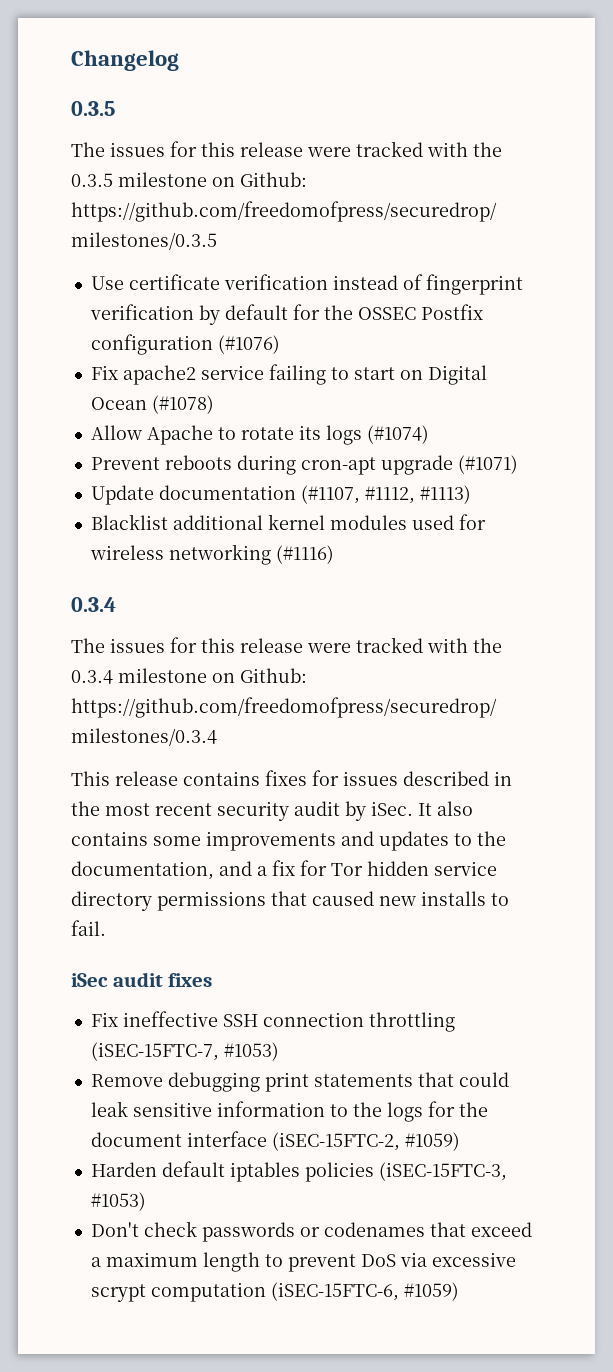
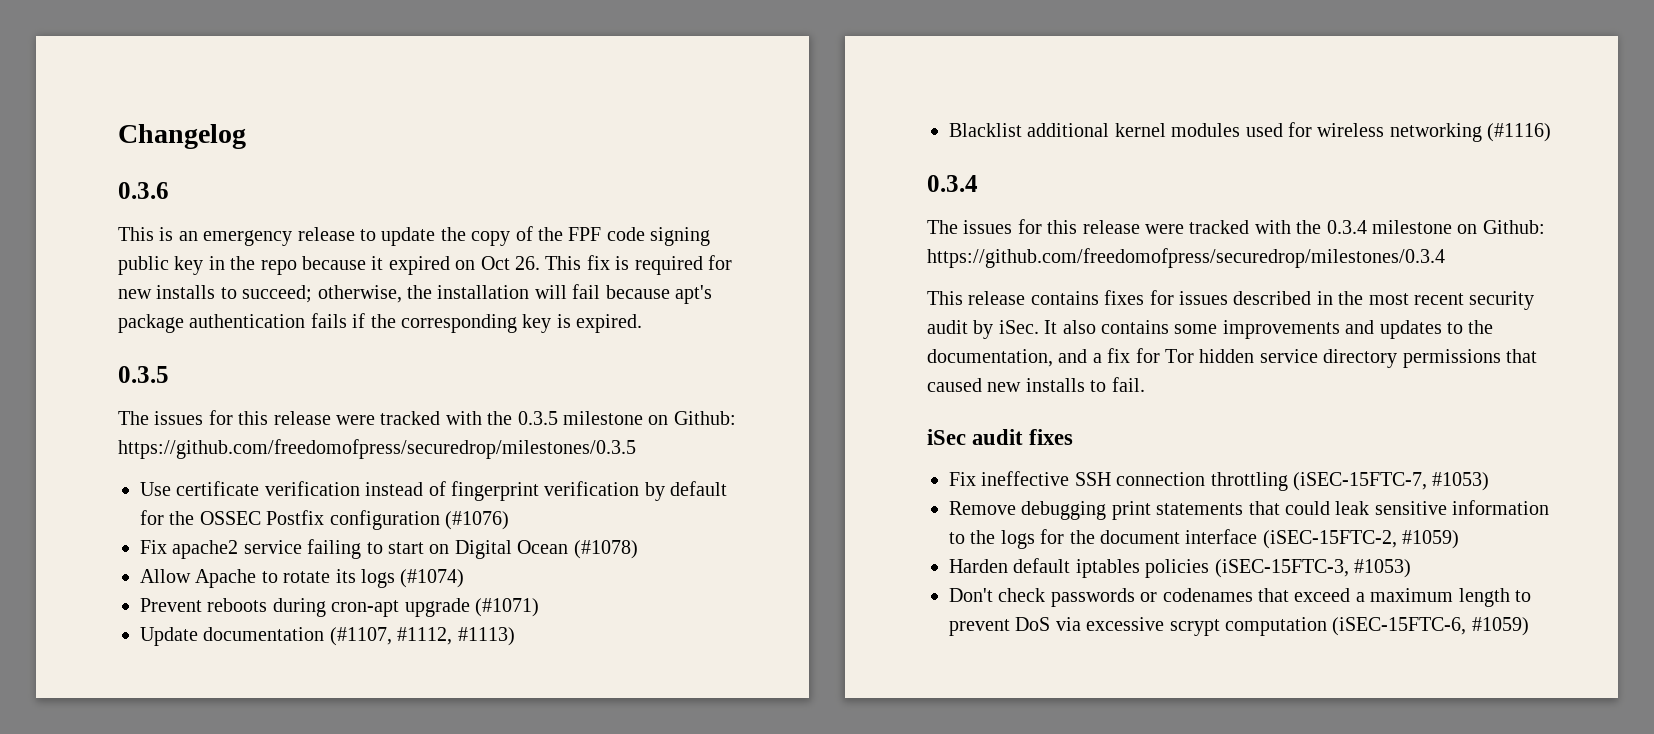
+ 0.3.6
+ This is an emergency release to update the copy of the FPF code signing public key in the repo because it expired on Oct 26. This fix is required for new installs to succeed; otherwise, the installation will fail because apt's package authentication fails if the corresponding key is expired.

